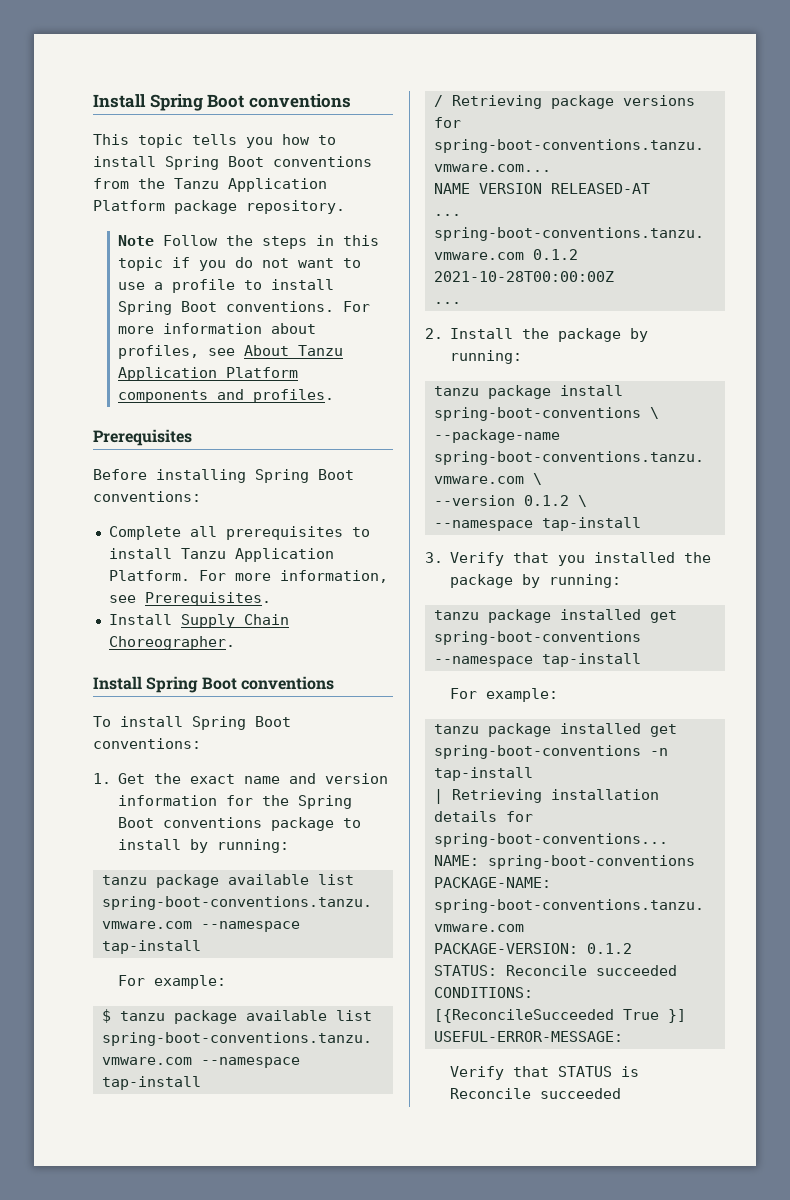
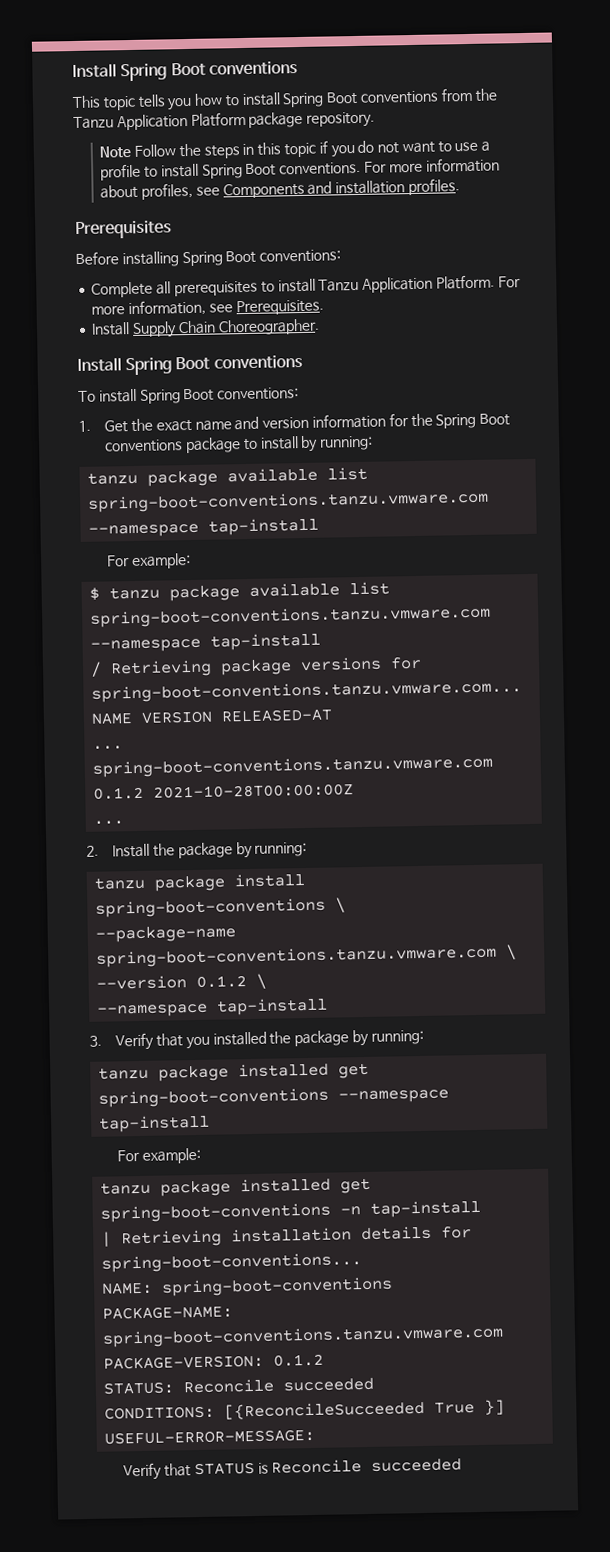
- For more information about profiles, see About Tanzu Application Platform components and profiles.
+ For more information about profiles, see Components and installation profiles.

